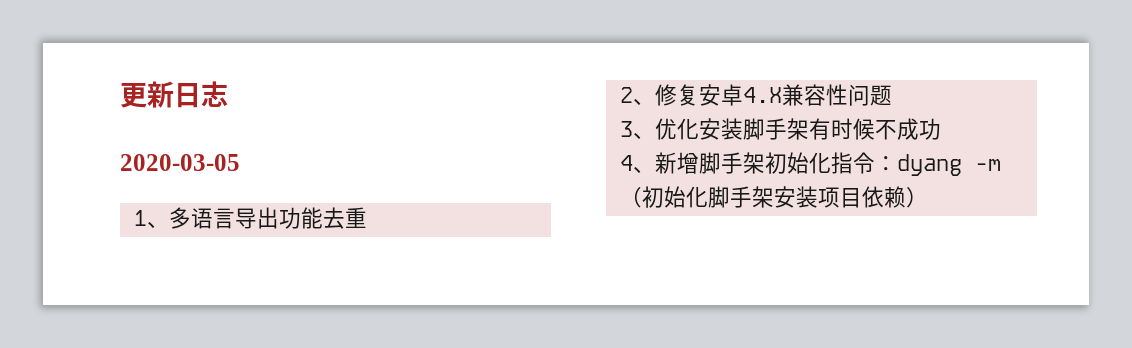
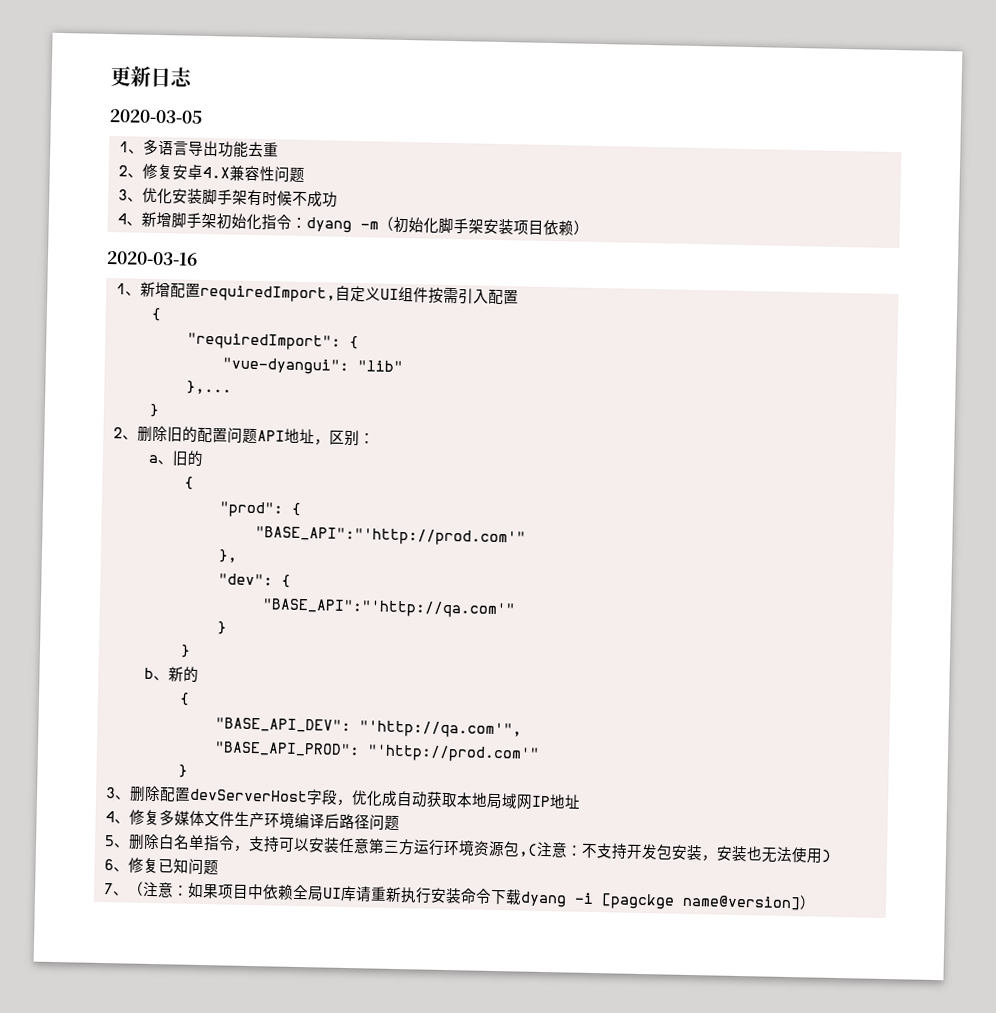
+ 2020-03-16
+ 1、新增配置requiredImport,自定义UI组件按需引入配置
+ {
+ "requiredImport": {
+ "vue-dyangui": "lib"
+ },...
+ }
+ 2、删除旧的配置问题API地址，区别：
+ a、旧的
+ {
+ "prod": {
+ "BASE_API":"'http://prod.com'"
+ },
+ "dev": {
+ "BASE_API":"'http://qa.com'"
+ }
+ }
+ b、新的
+ {
+ "BASE_API_DEV": "'http://qa.com'",
+ "BASE_API_PROD": "'http://prod.com'"
+ }
+ 3、删除配置devServerHost字段，优化成自动获取本地局域网IP地址
+ 4、修复多媒体文件生产环境编译后路径问题
+ 5、删除白名单指令，支持可以安装任意第三方运行环境资源包,(注意：不支持开发包安装，安装也无法使用)
+ 6、修复已知问题
+ 7、（注意：如果项目中依赖全局UI库请重新执行安装命令下载dyang -i [pagckge name@version]）

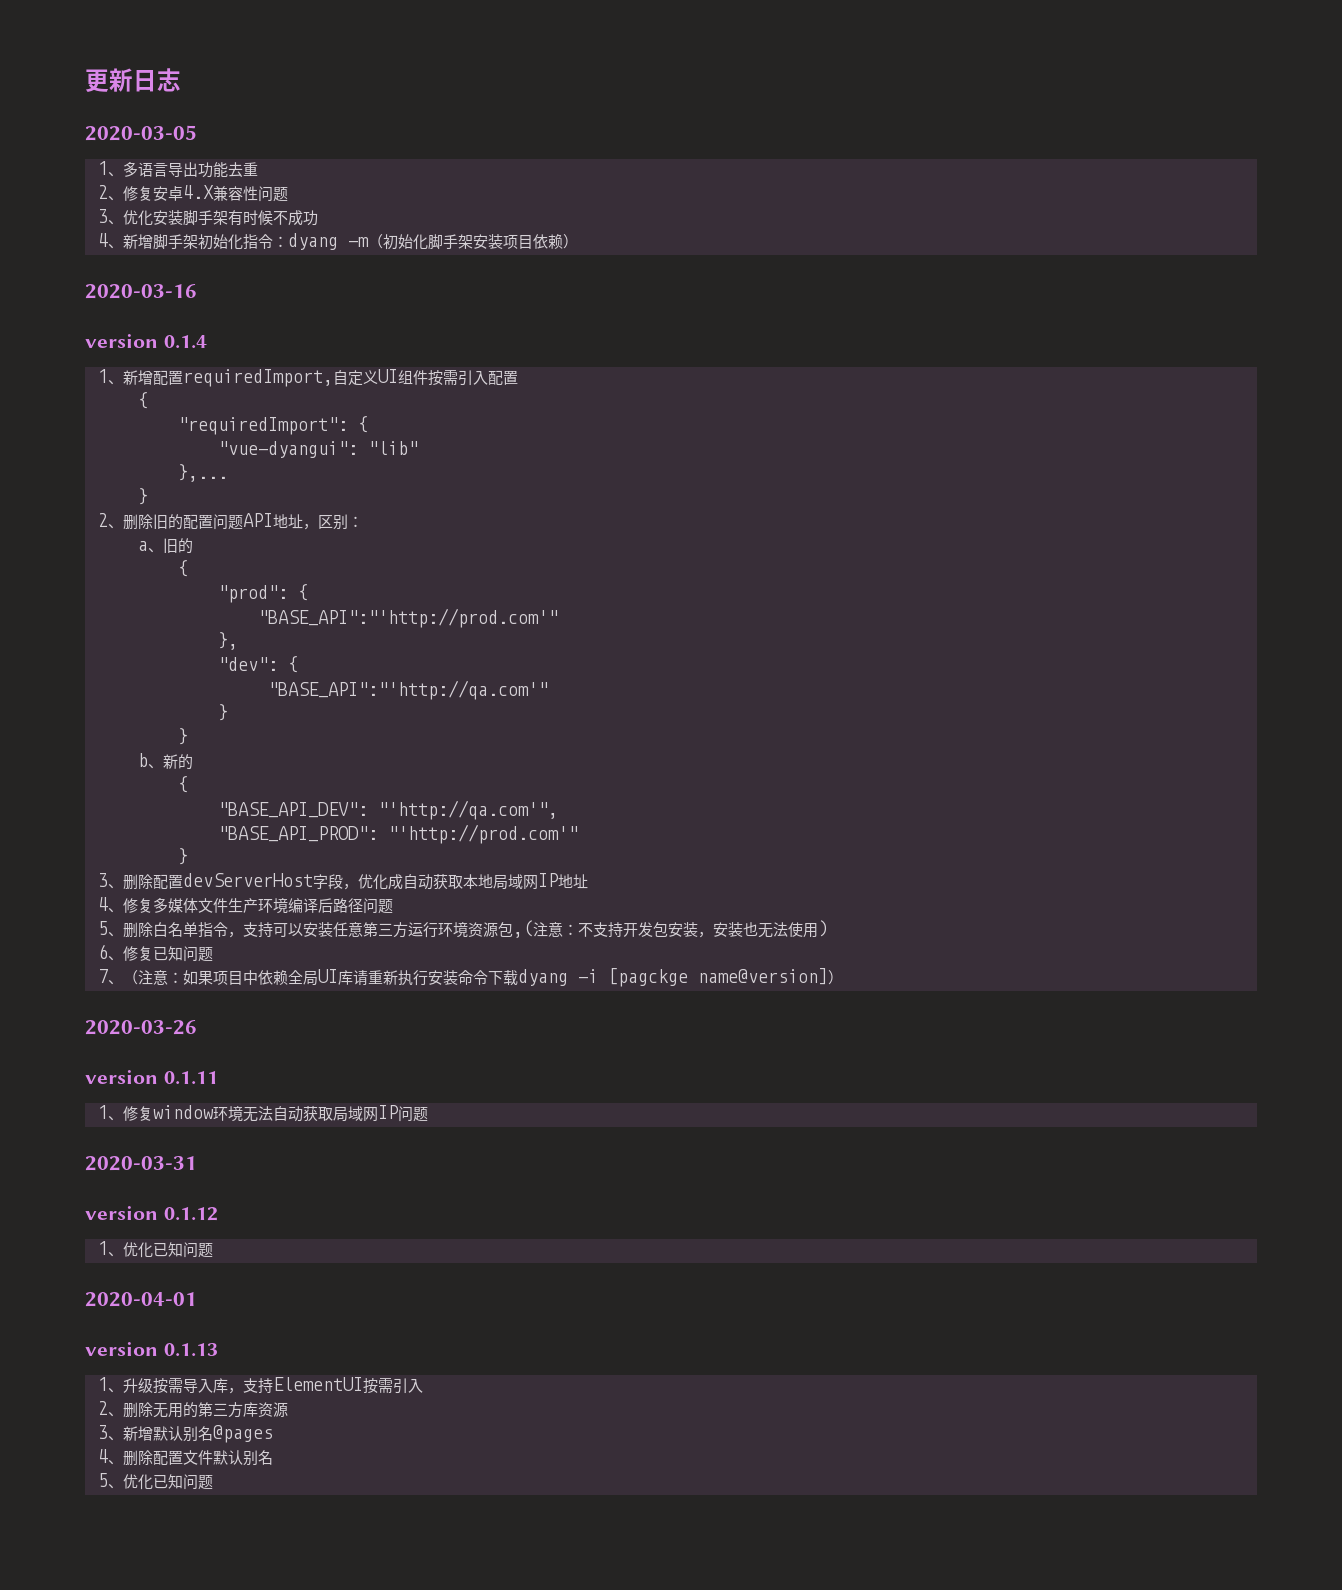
+ version 0.1.4
+ 2020-03-26
+ version 0.1.11
+ 1、修复window环境无法自动获取局域网IP问题
+ 2020-03-31
+ version 0.1.12
+ 1、优化已知问题
+ 2020-04-01
+ version 0.1.13
+ 1、升级按需导入库，支持ElementUI按需引入
+ 2、删除无用的第三方库资源
+ 3、新增默认别名@pages
+ 4、删除配置文件默认别名
+ 5、优化已知问题

